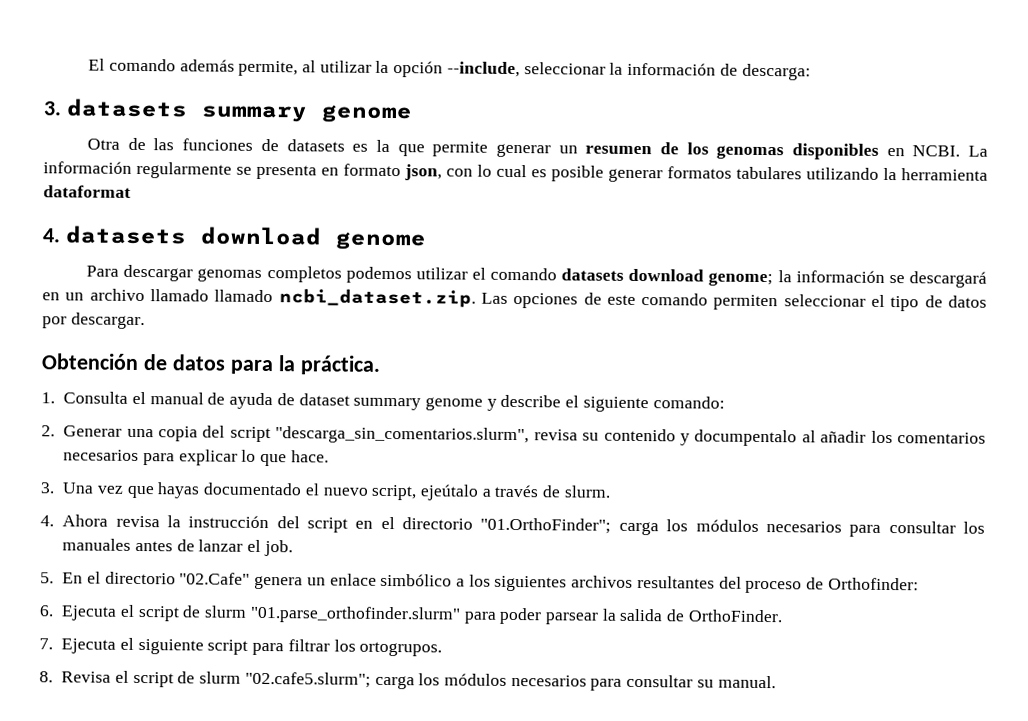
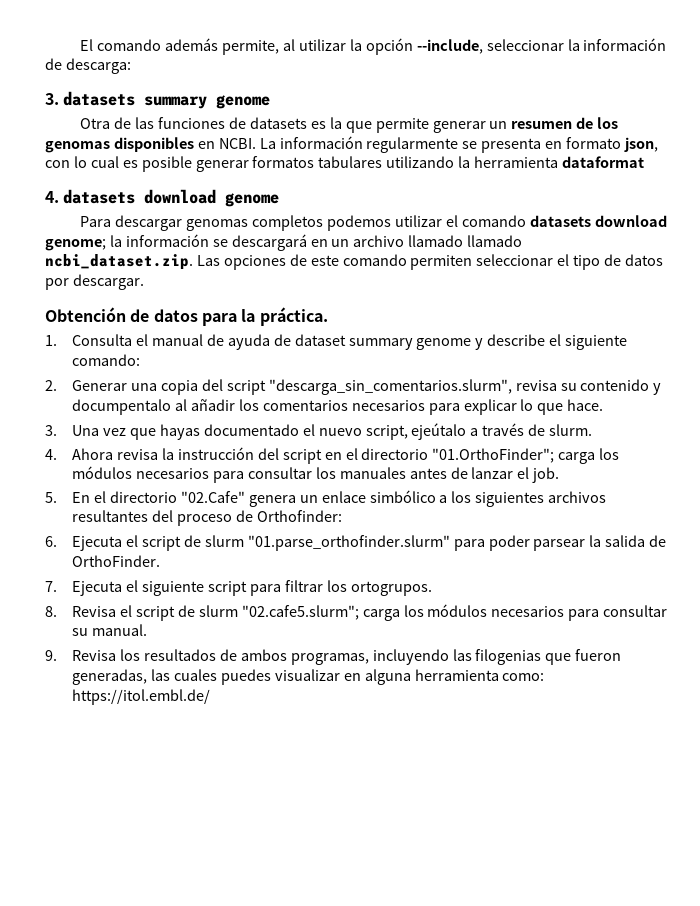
+ 9. Revisa los resultados de ambos programas, incluyendo las filogenias que fueron generadas, las cuales puedes visualizar en alguna herramienta como: https://itol.embl.de/

